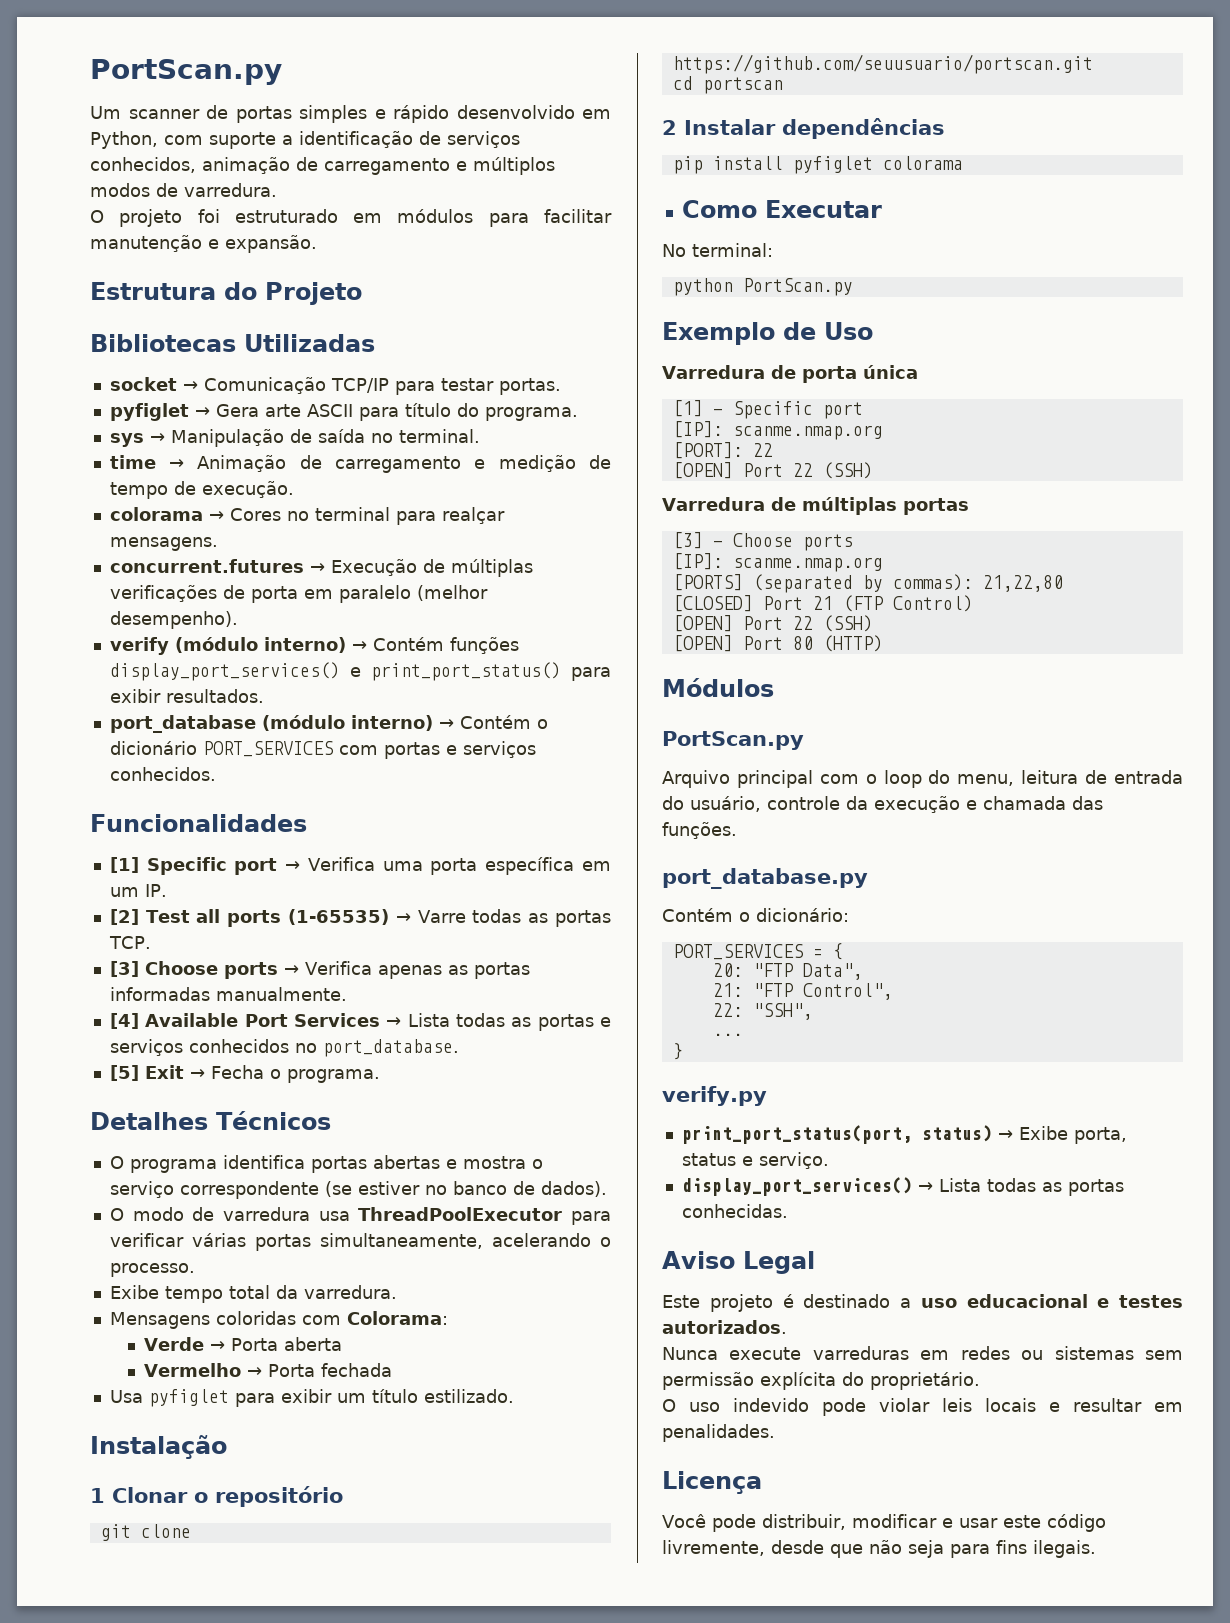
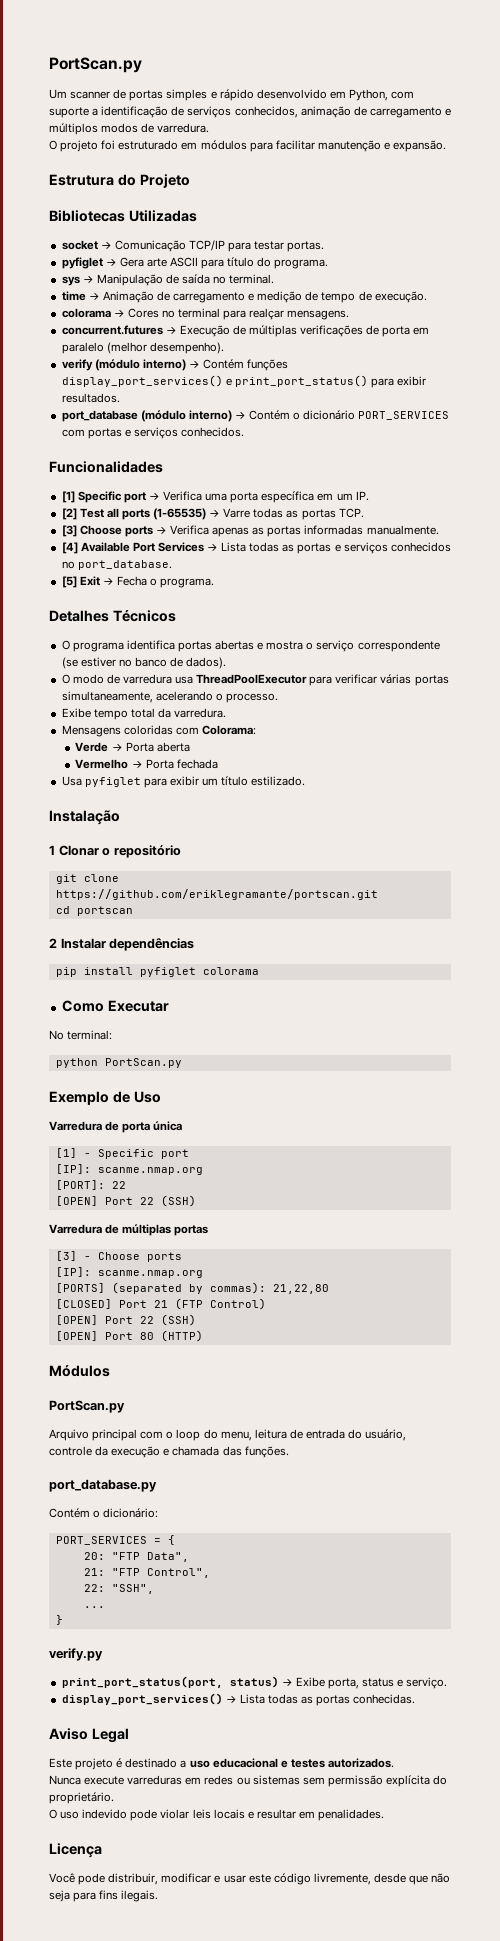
- git clone https://github.com/seuusuario/portscan.git
+ git clone https://github.com/eriklegramante/portscan.git

